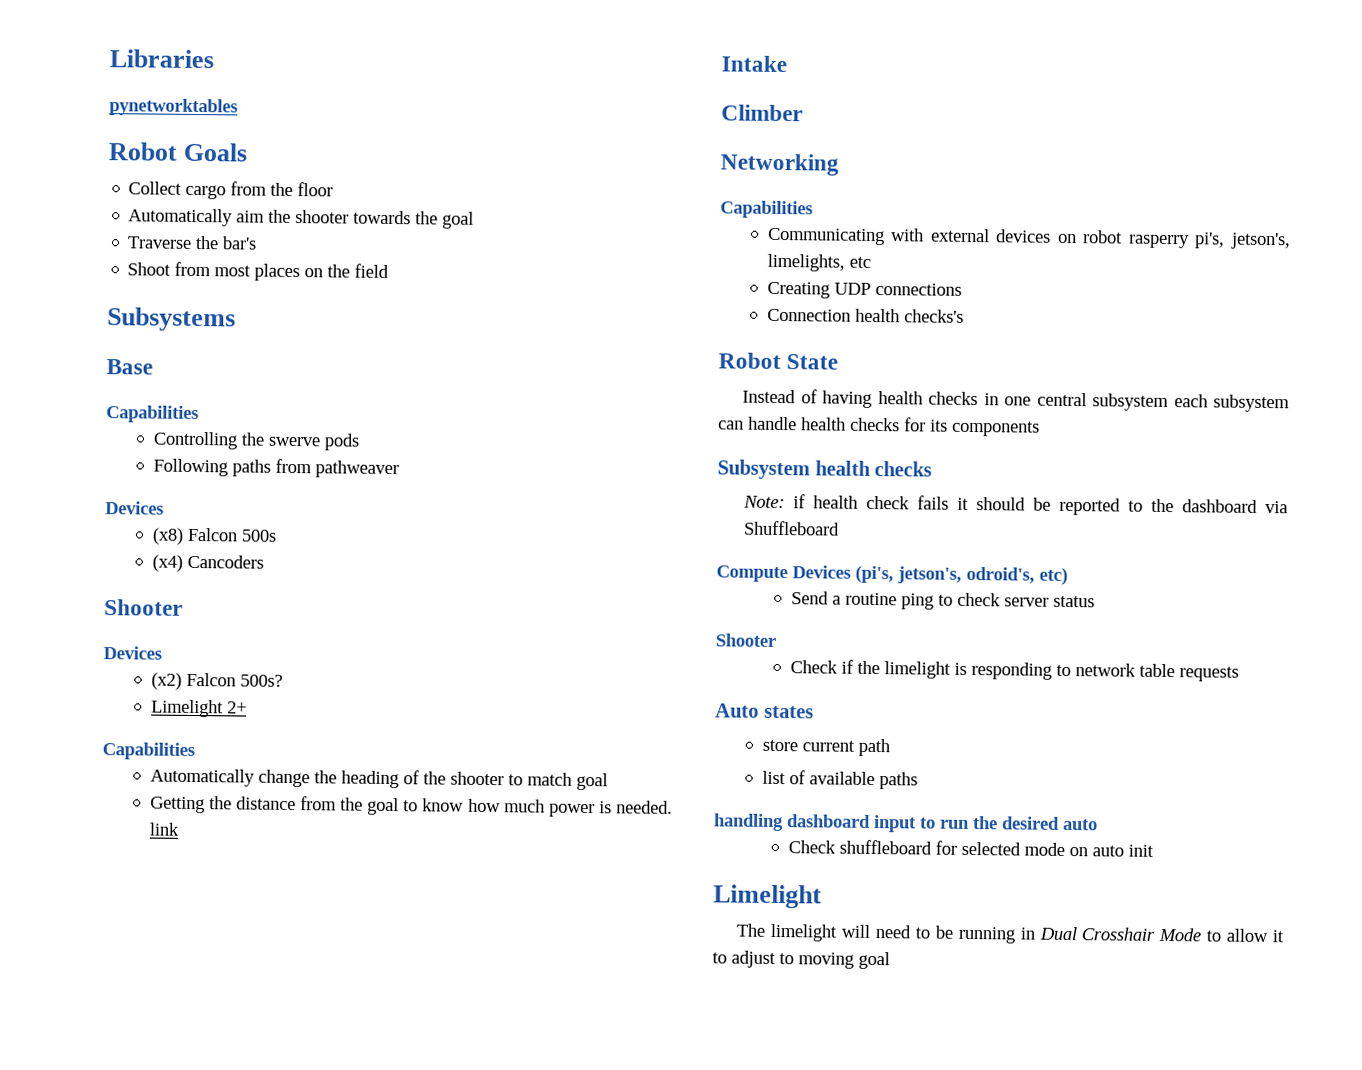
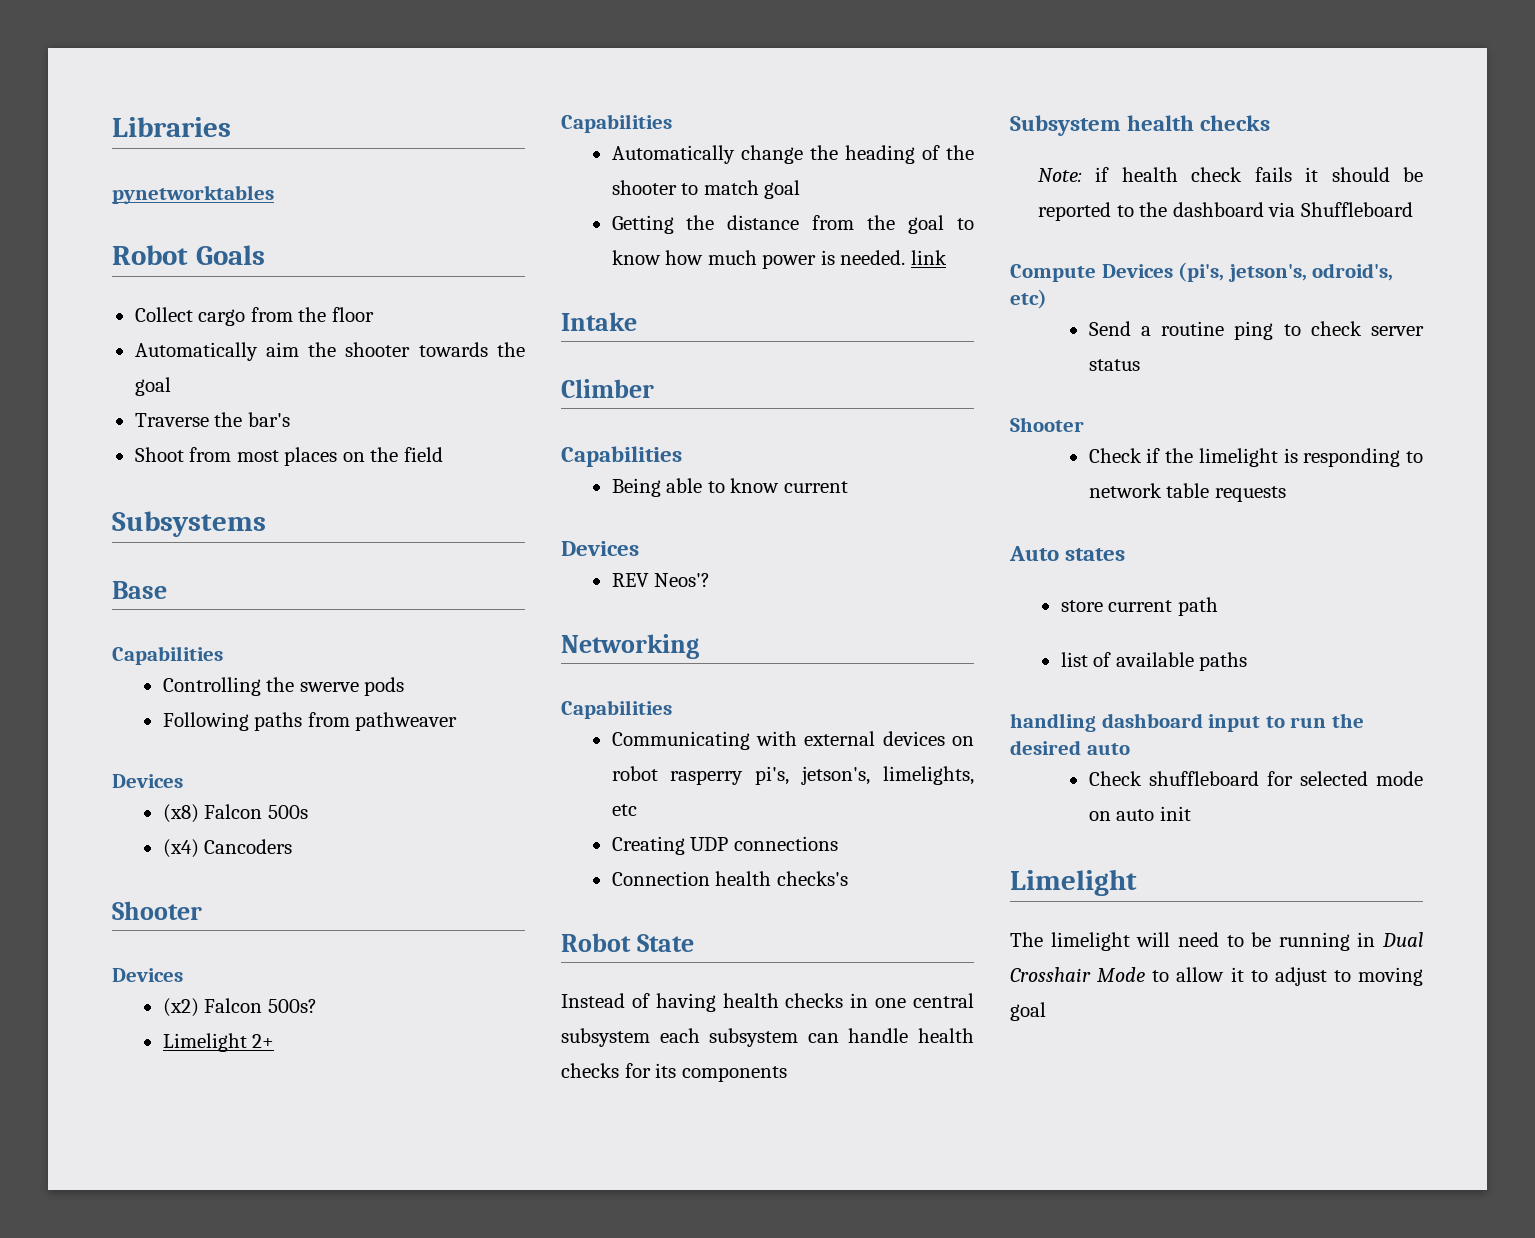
  Climber
+ Capabilities
+ Being able to know current
+ Devices
+ REV Neos'?

